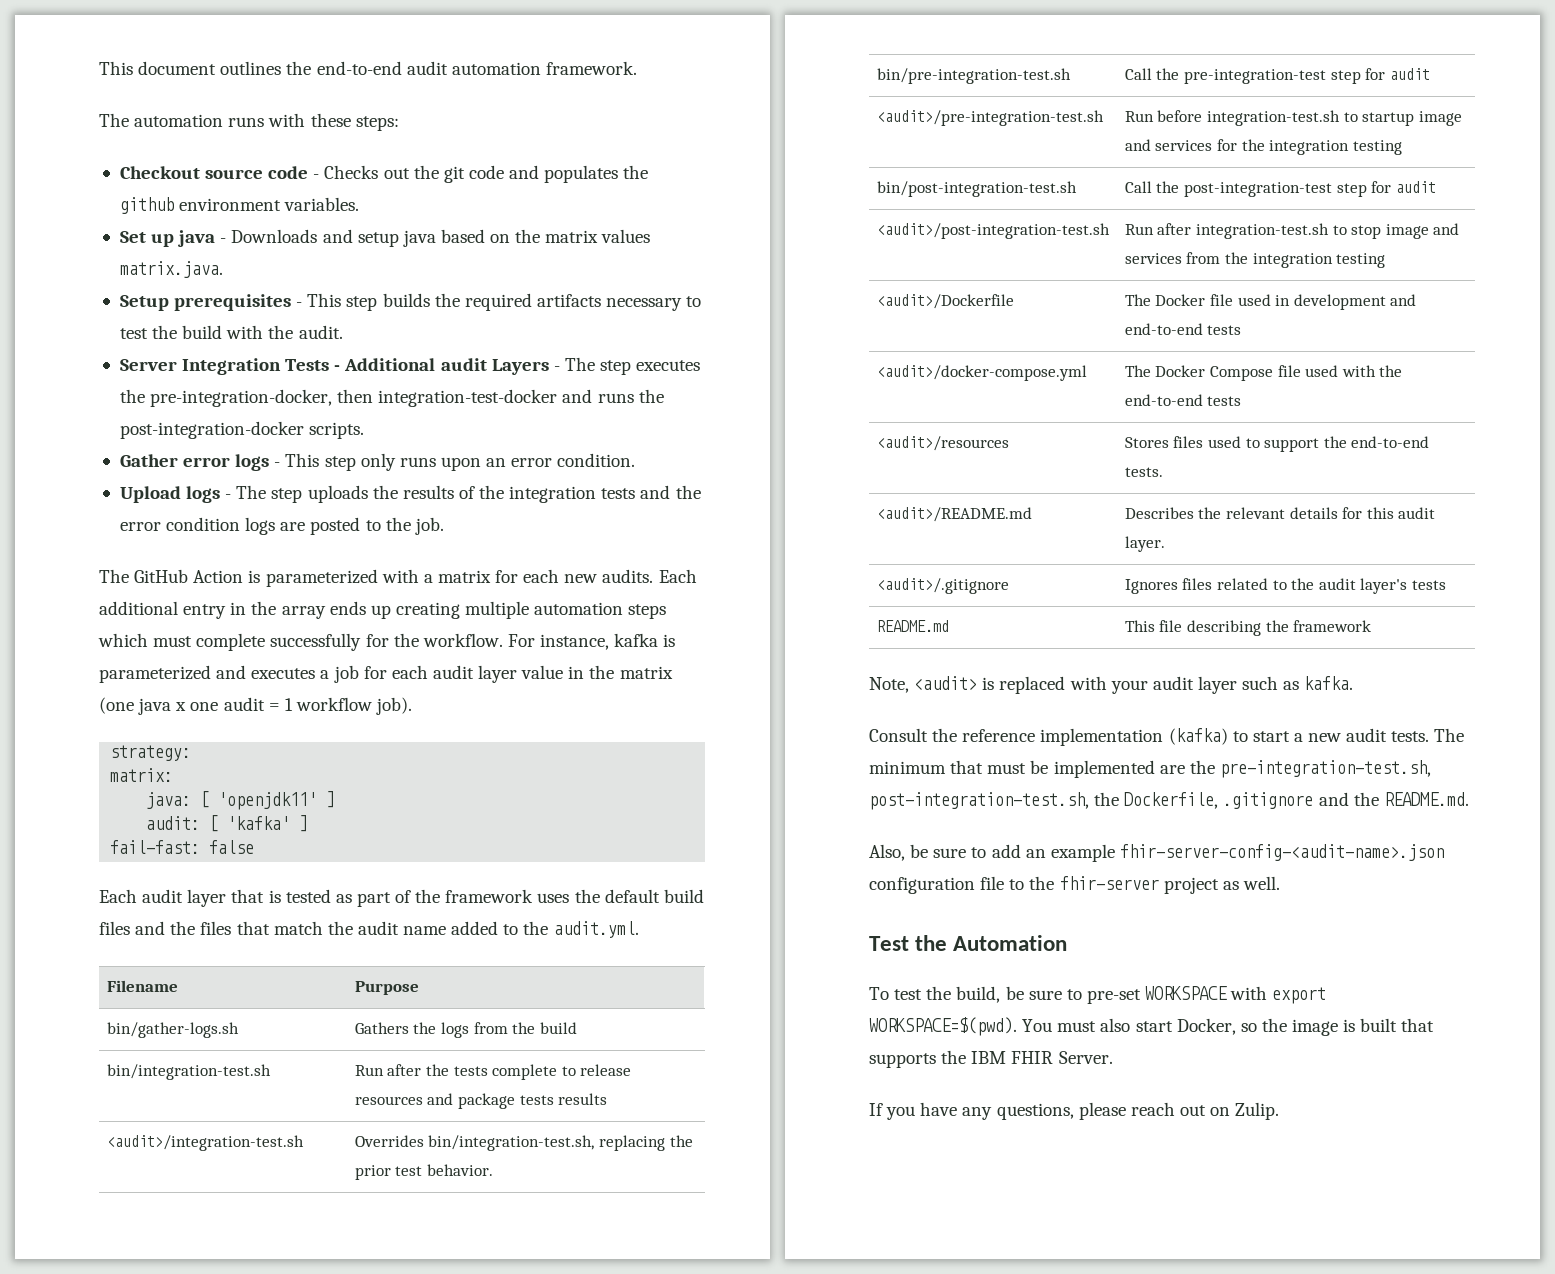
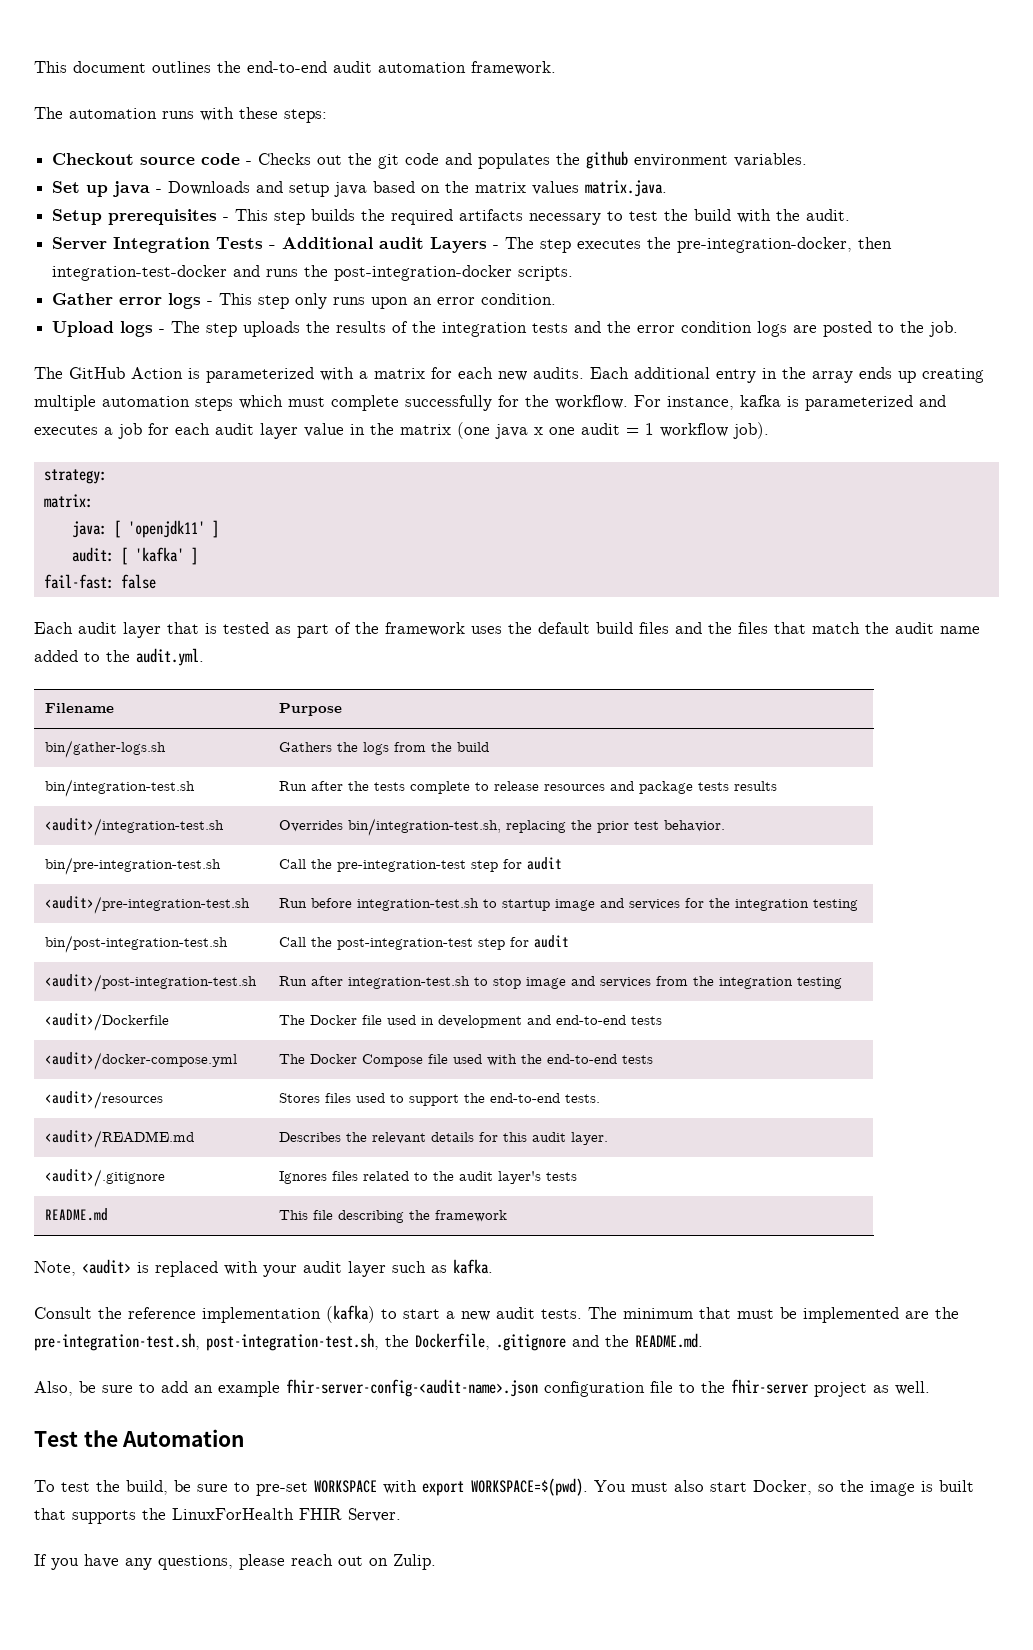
- You must also start Docker, so the image is built that supports the IBM FHIR Server.
+ You must also start Docker, so the image is built that supports the LinuxForHealth FHIR Server.

